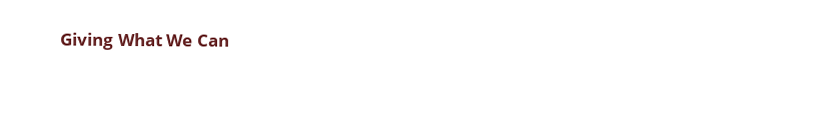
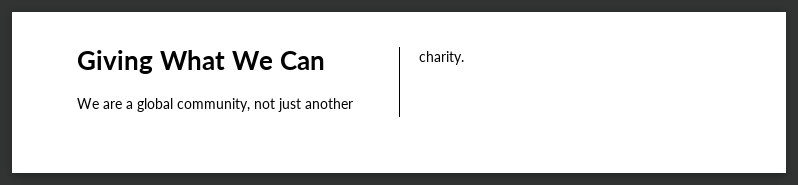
+ We are a global community, not just another charity.

